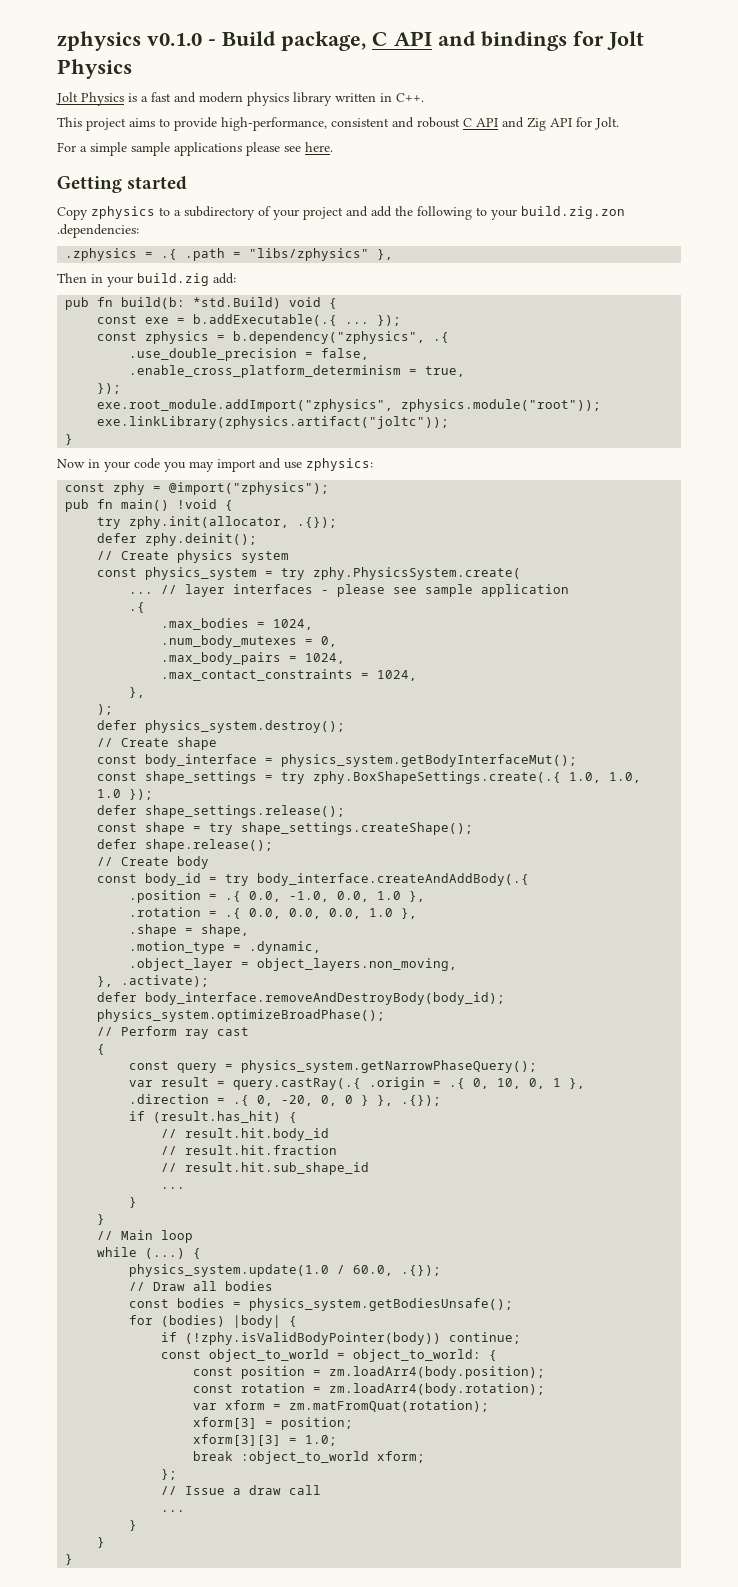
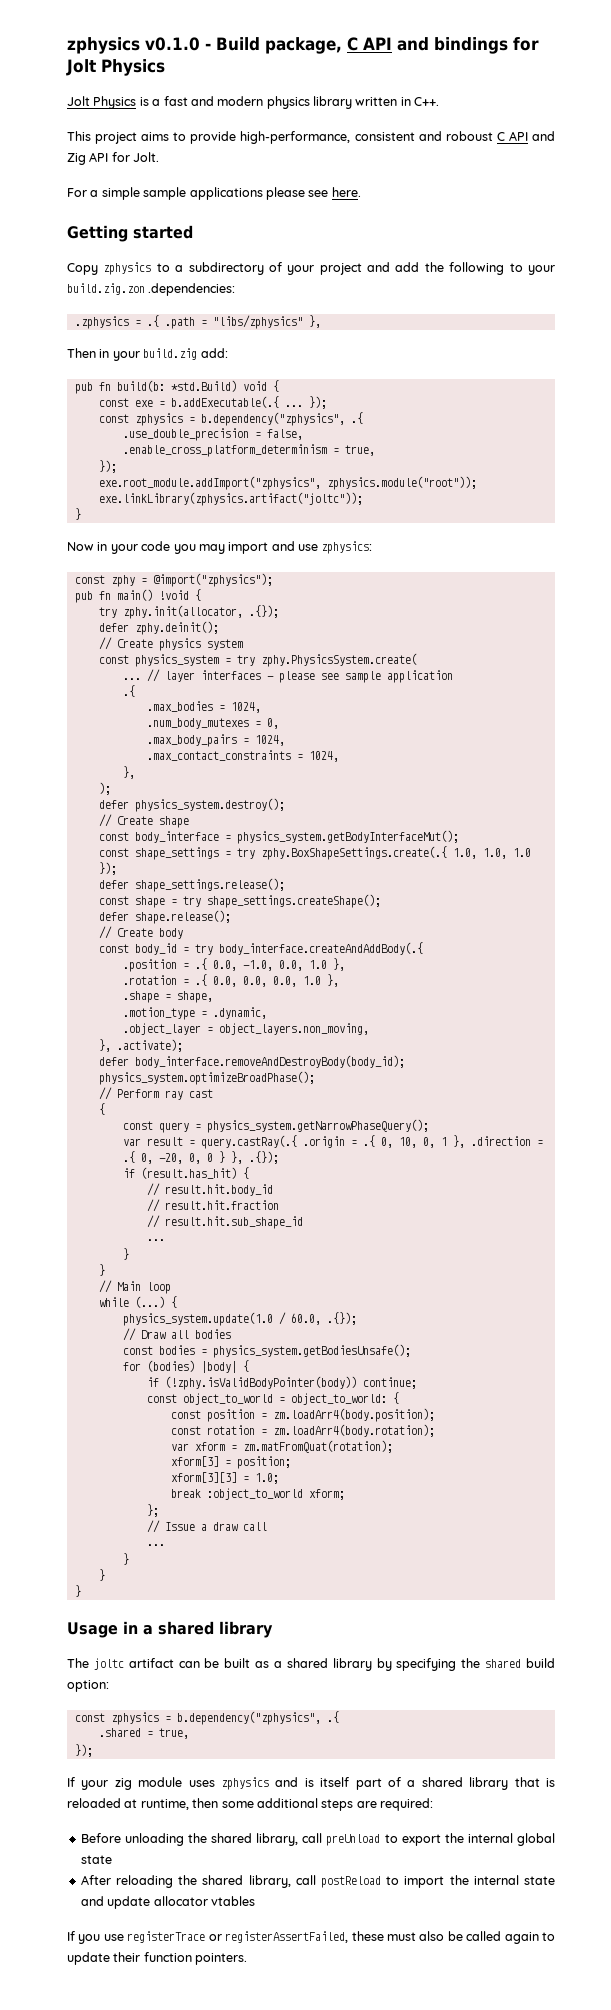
+ Usage in a shared library
+ The joltc artifact can be built as a shared library by specifying the shared build option:
+ const zphysics = b.dependency("zphysics", .{
+ .shared = true,
+ });
+ If your zig module uses zphysics and is itself part of a shared library that is reloaded at runtime, then some additional steps are required:
+ Before unloading the shared library, call preUnload to export the internal global state
+ After reloading the shared library, call postReload to import the internal state and update allocator vtables
+ If you use registerTrace or registerAssertFailed, these must also be called again to update their function pointers.

